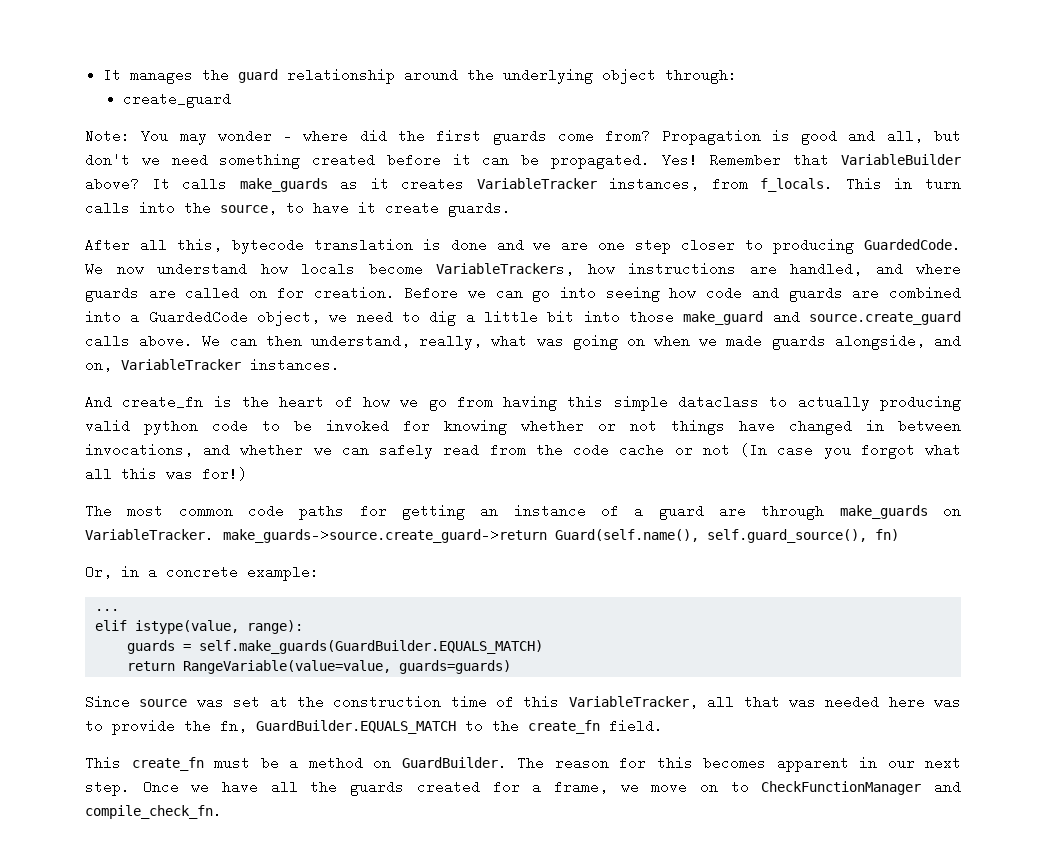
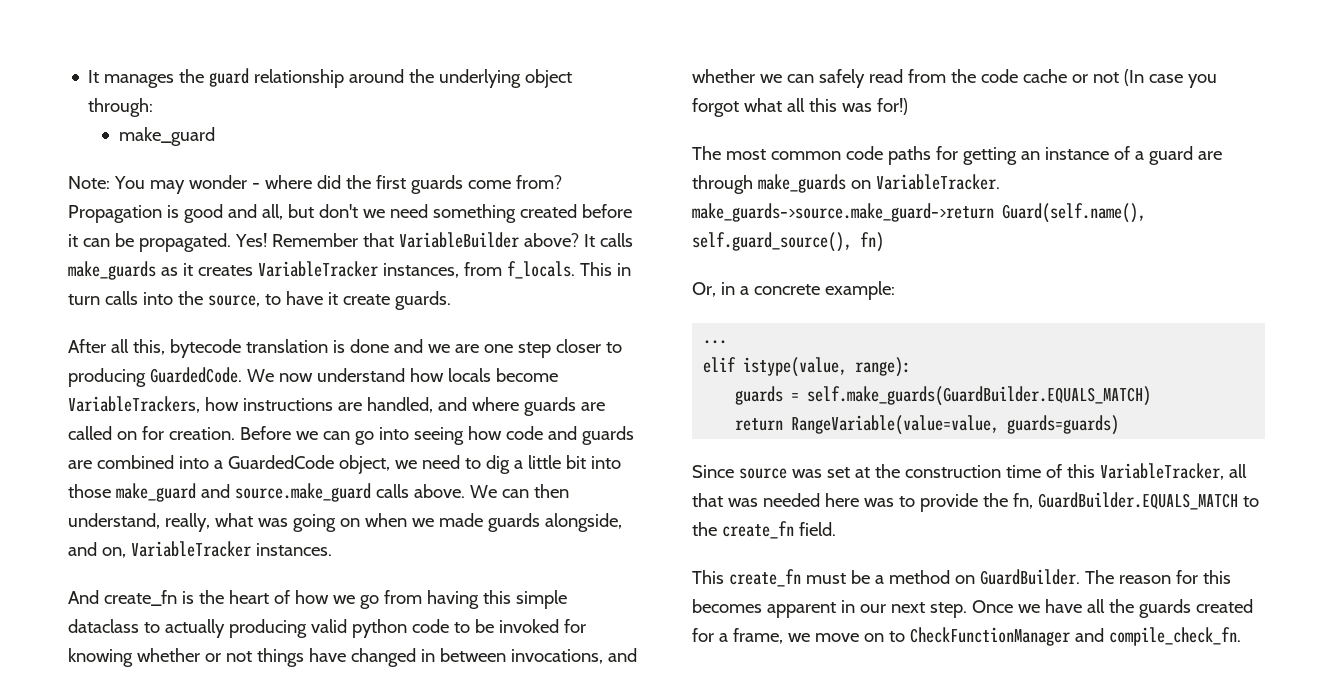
  It manages the guard relationship around the underlying object through:
- create_guard
+ make_guard
- Before we can go into seeing how code and guards are combined into a GuardedCode object, we need to dig a little bit into those make_guard and source.create_guard calls above.
+ Before we can go into seeing how code and guards are combined into a GuardedCode object, we need to dig a little bit into those make_guard and source.make_guard calls above.
- The most common code paths for getting an instance of a guard are through make_guards on VariableTracker. make_guards->source.create_guard->return Guard(self.name(), self.guard_source(), fn)
+ The most common code paths for getting an instance of a guard are through make_guards on VariableTracker. make_guards->source.make_guard->return Guard(self.name(), self.guard_source(), fn)

